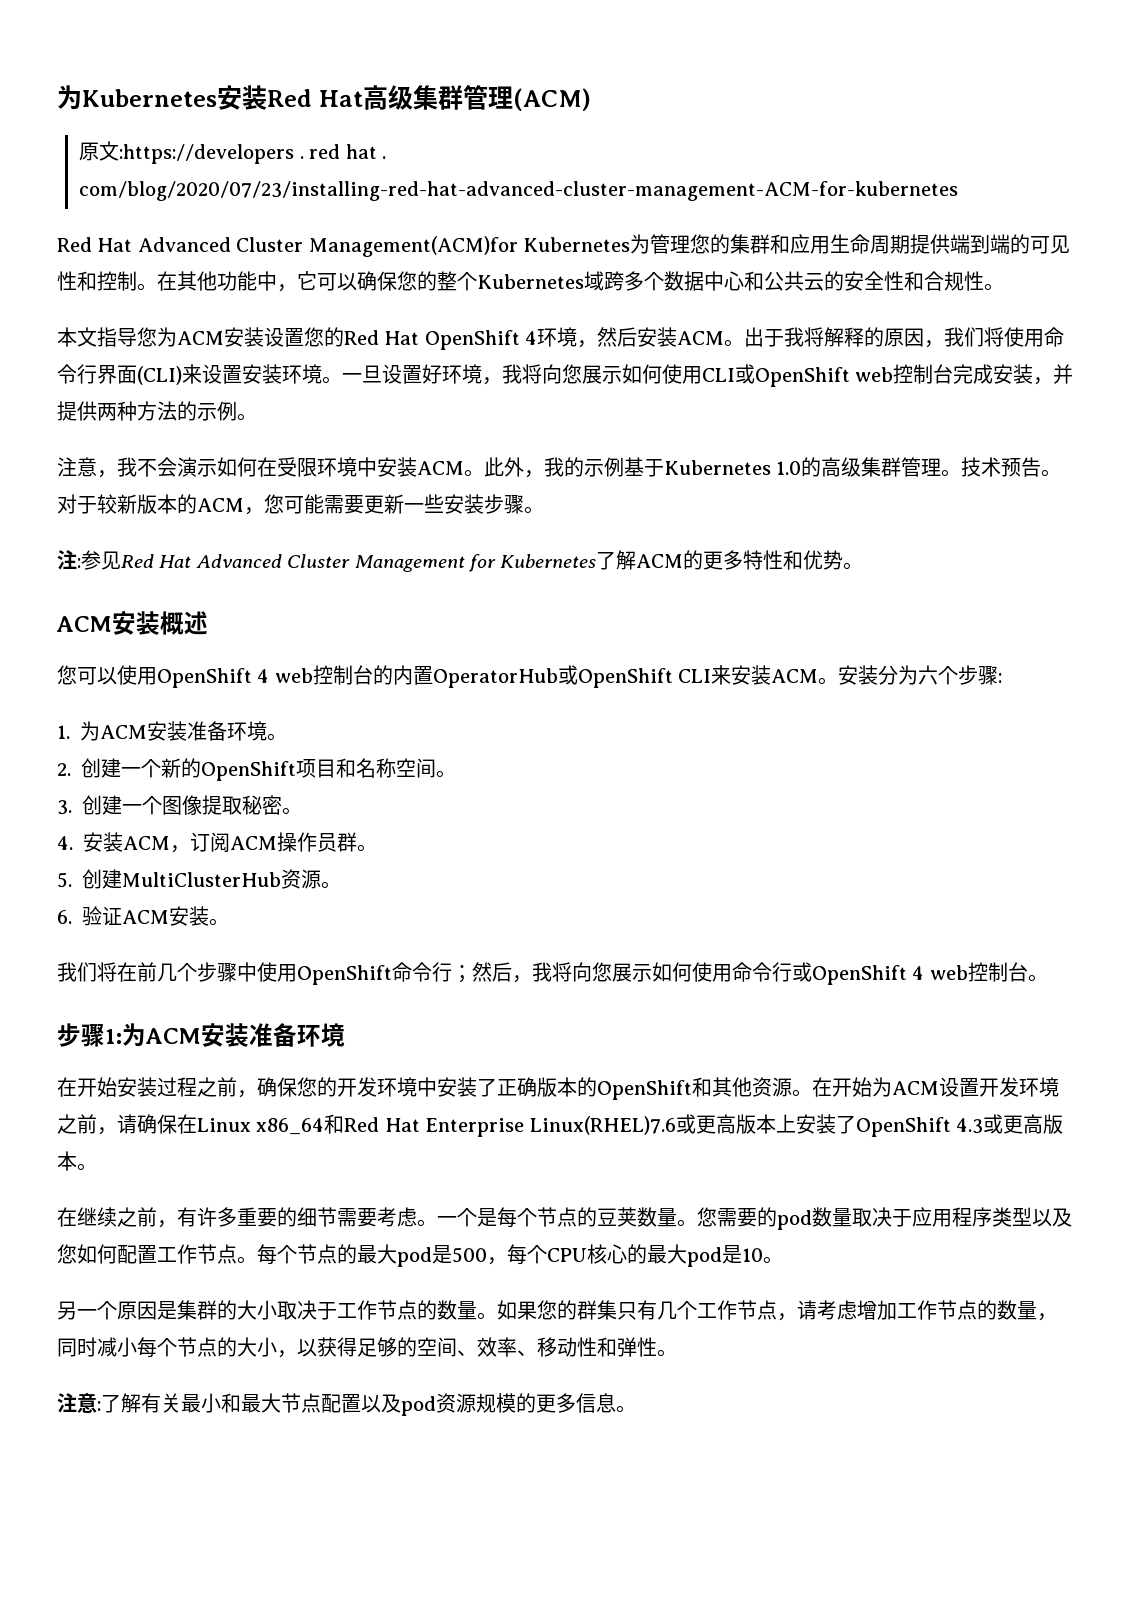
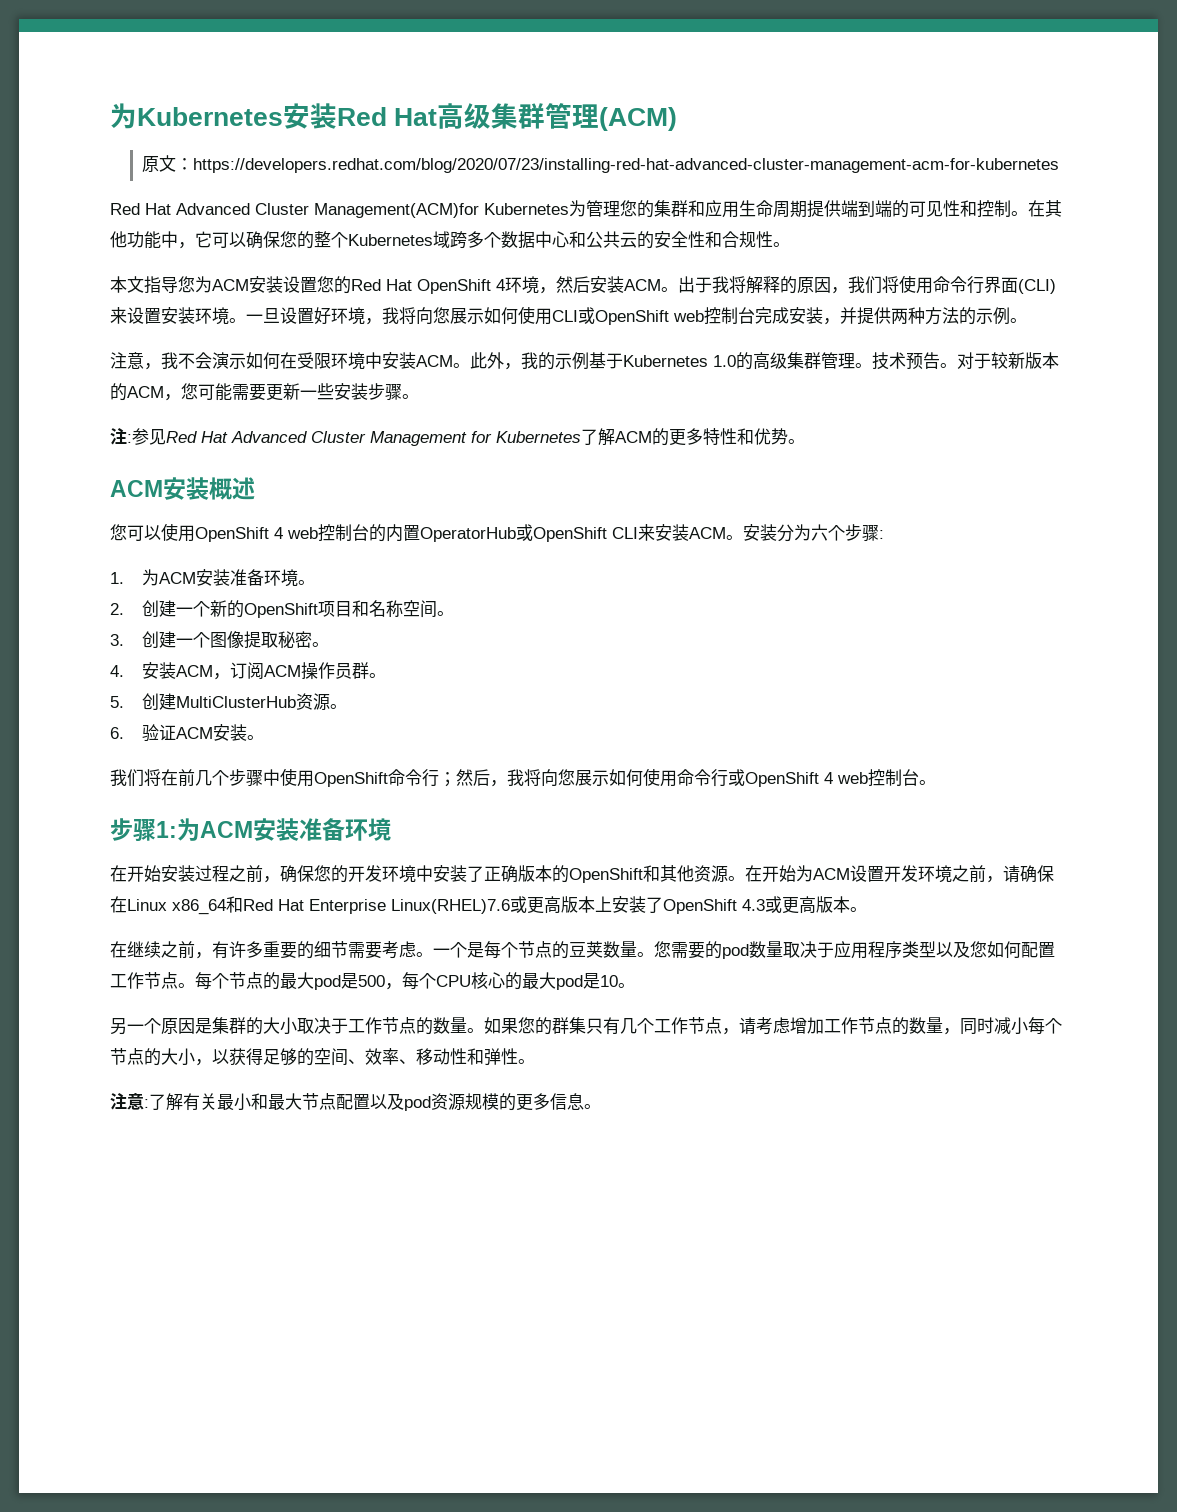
- 原文:https://developers . red hat . com/blog/2020/07/23/installing-red-hat-advanced-cluster-management-ACM-for-kubernetes
+ 原文：https://developers.redhat.com/blog/2020/07/23/installing-red-hat-advanced-cluster-management-acm-for-kubernetes

